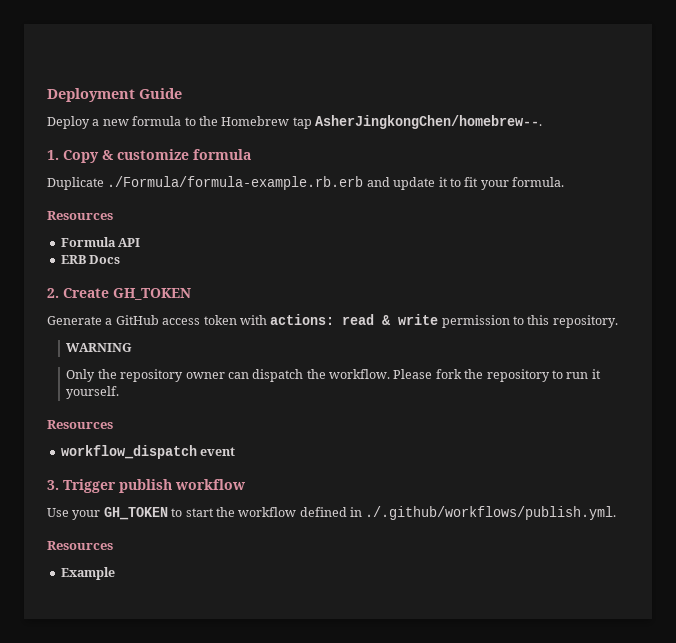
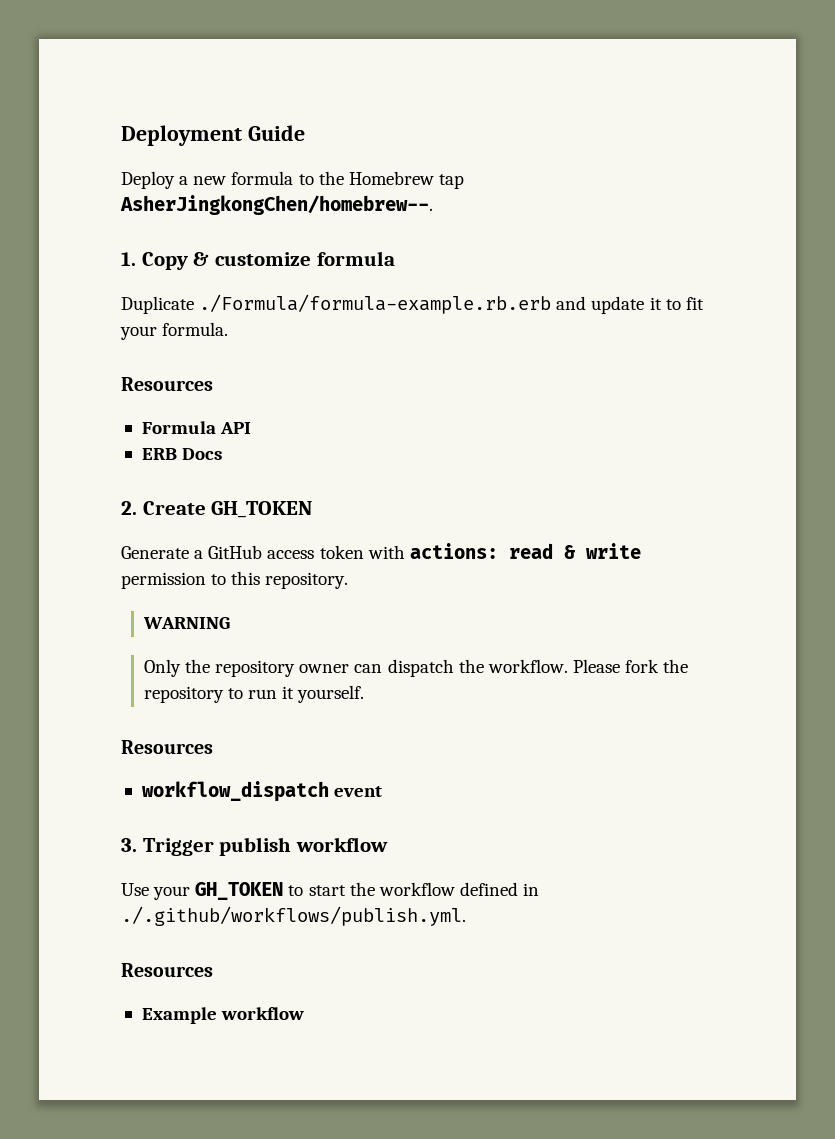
- Example
+ Example workflow

